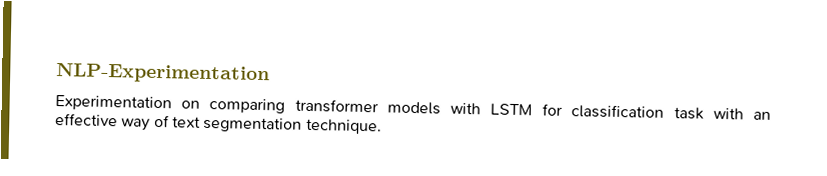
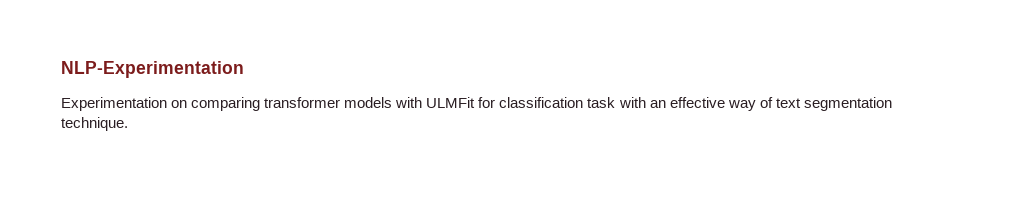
- Experimentation on comparing transformer models with LSTM for classification task with an effective way of text segmentation technique.
+ Experimentation on comparing transformer models with ULMFit for classification task with an effective way of text segmentation technique.

